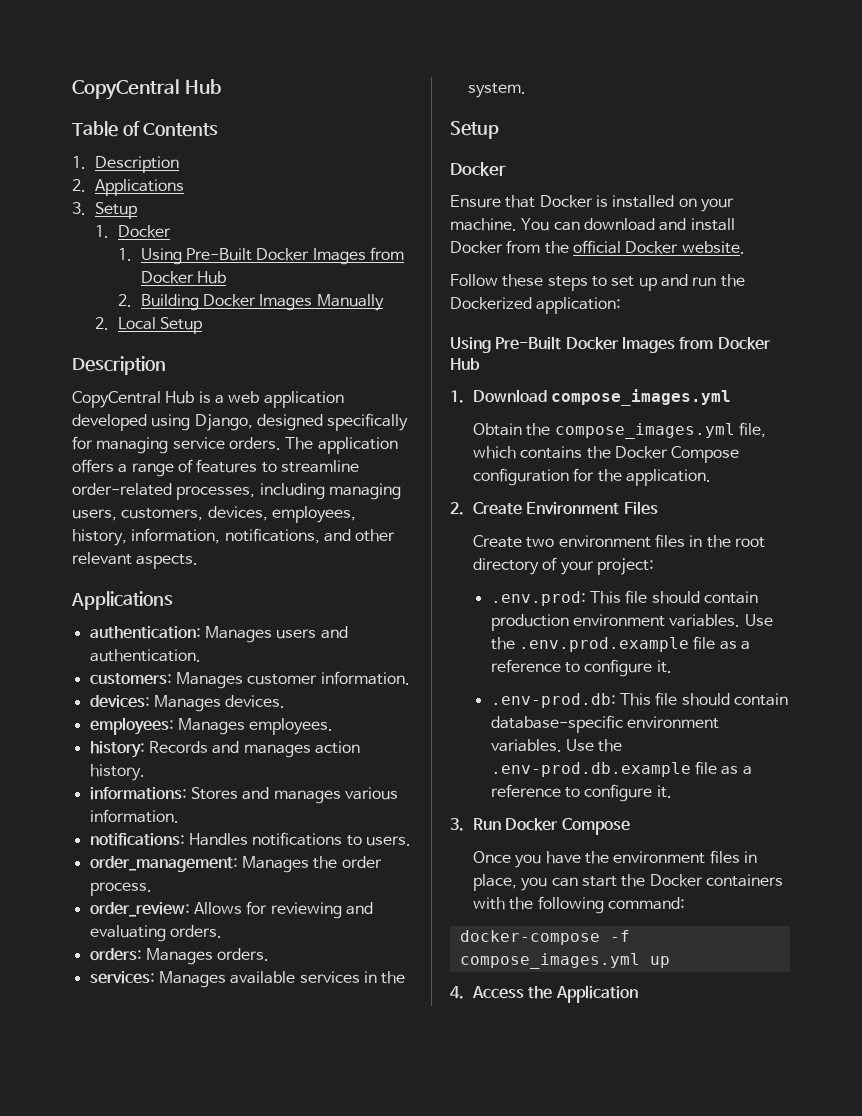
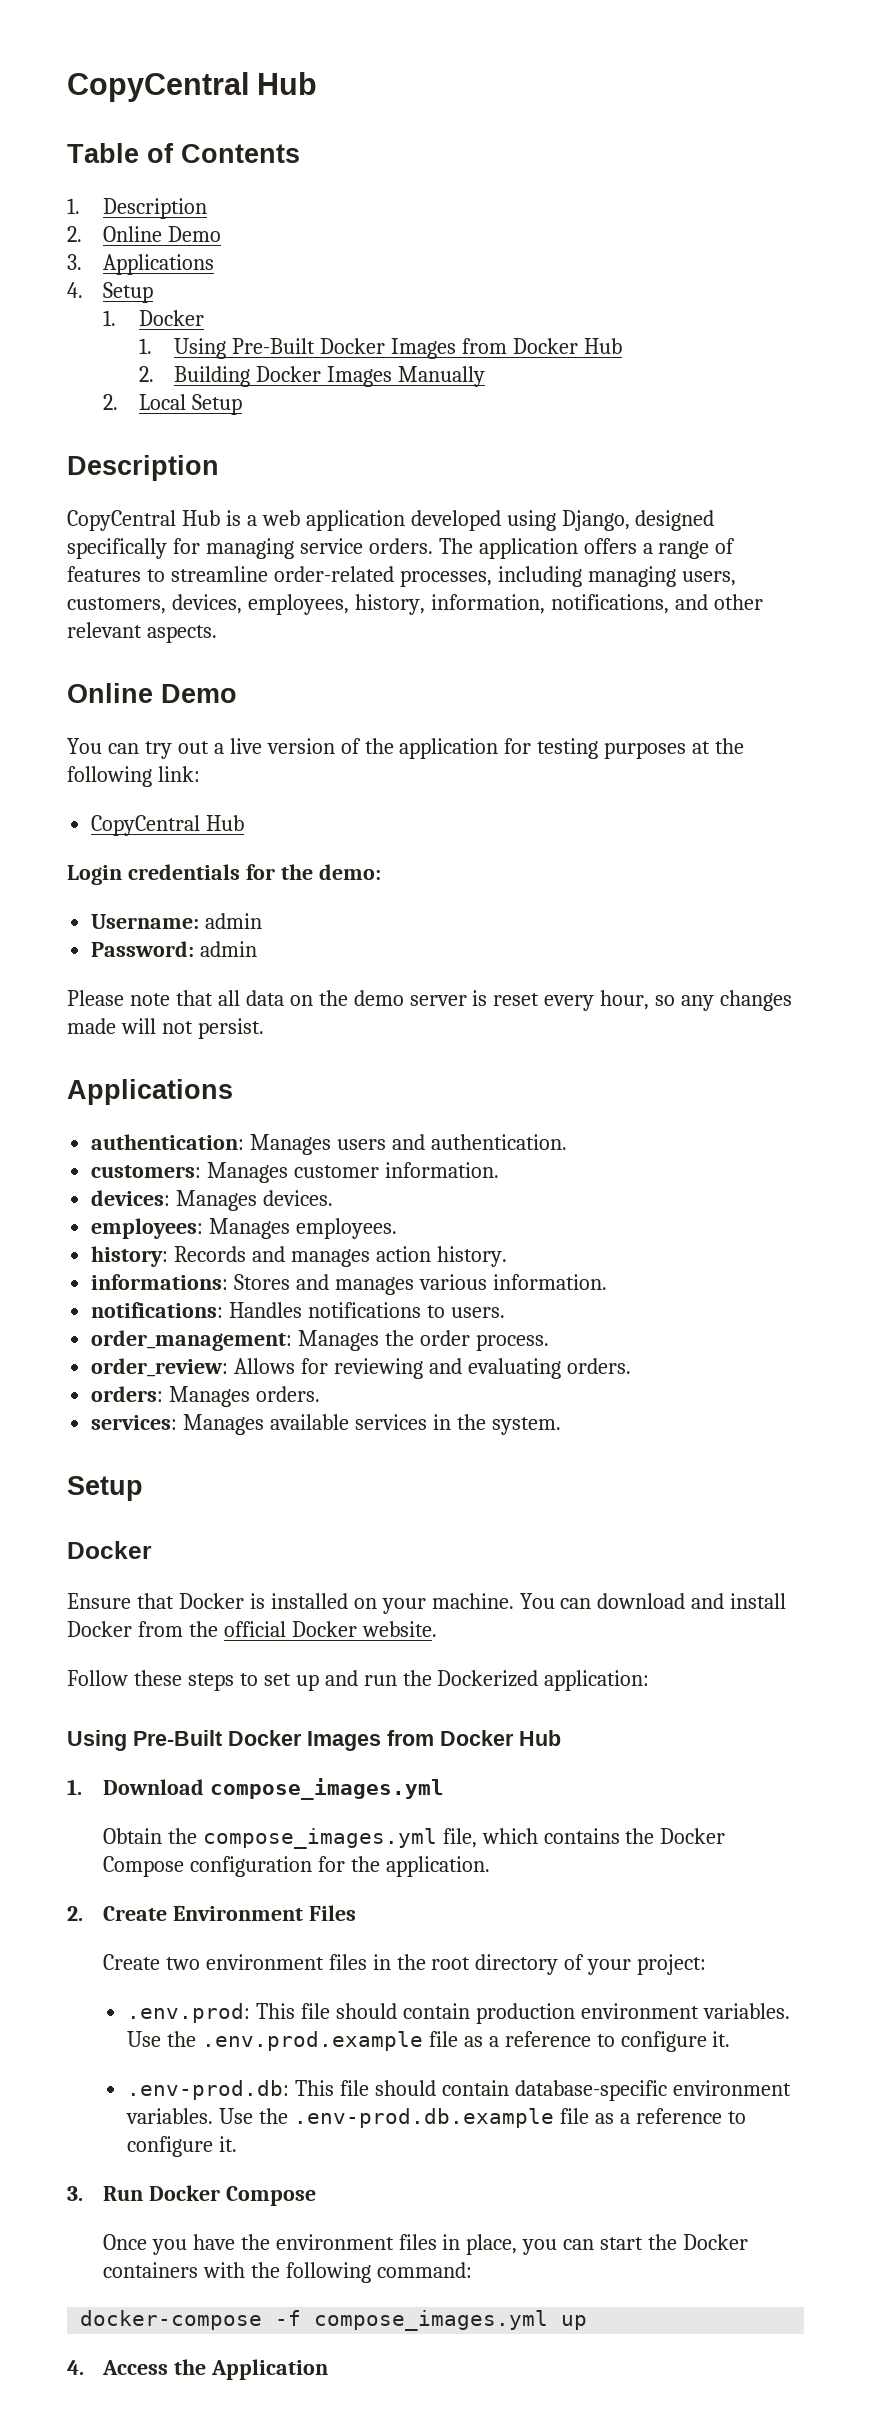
- 2. Applications
- 3. Setup
+ 2. Online Demo
+ 3. Applications
+ 4. Setup
  The application offers a range of features to streamline order-related processes, including managing users, customers, devices, employees, history, information, notifications, and other relevant aspects.
+ Online Demo
+ You can try out a live version of the application for testing purposes at the following link:
+ CopyCentral Hub
+ Login credentials for the demo:
+ Username: admin
+ Password: admin
+ Please note that all data on the demo server is reset every hour, so any changes made will not persist.

